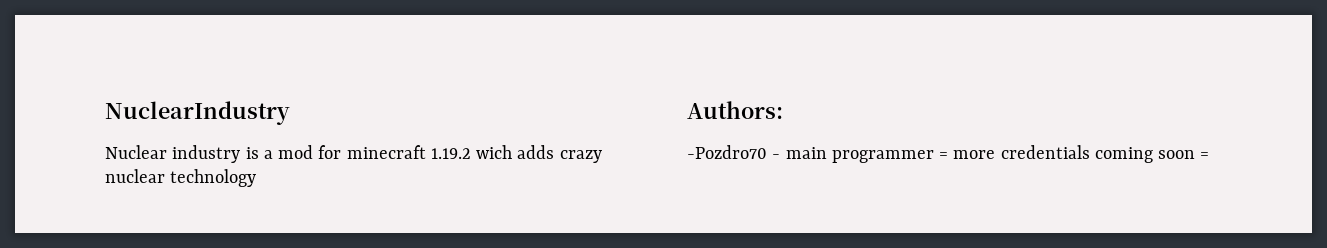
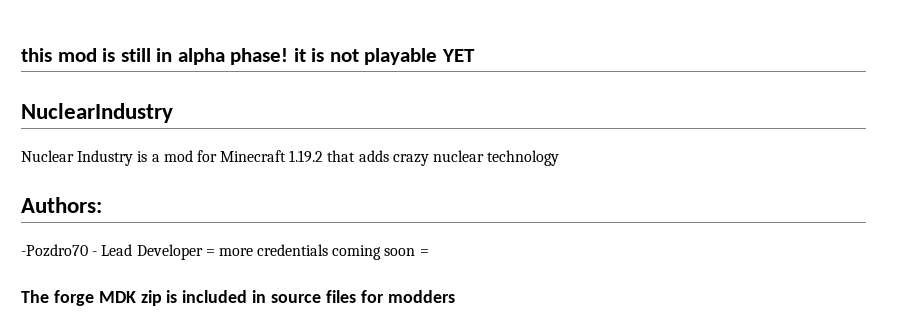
+ this mod is still in alpha phase! it is not playable YET
- Nuclear industry is a mod for minecraft 1.19.2 wich adds crazy nuclear technology
+ Nuclear Industry is a mod for Minecraft 1.19.2 that adds crazy nuclear technology
- -Pozdro70 - main programmer = more credentials coming soon =
+ -Pozdro70 - Lead Developer = more credentials coming soon =
+ The forge MDK zip is included in source files for modders

